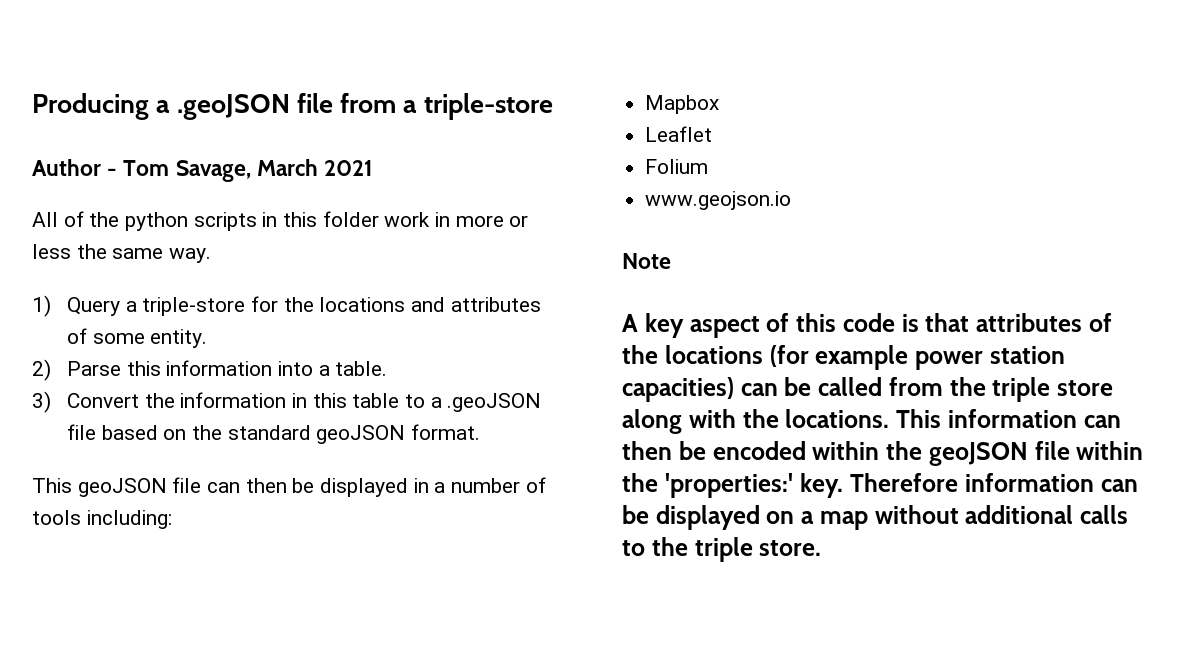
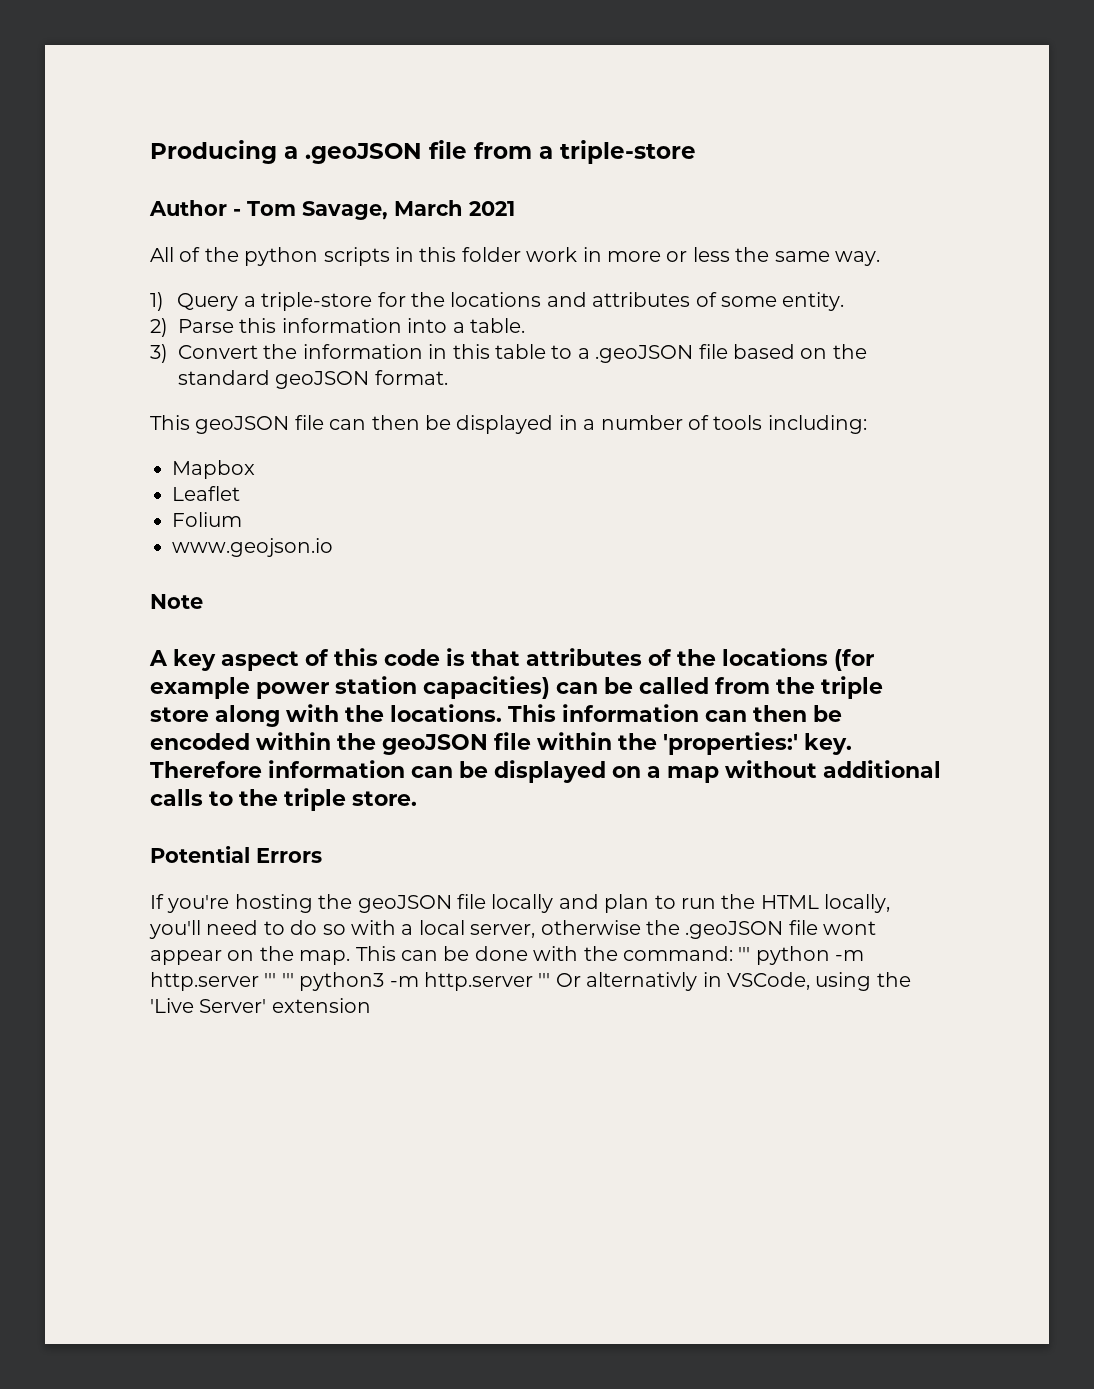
+ Potential Errors
+ If you're hosting the geoJSON file locally and plan to run the HTML locally, you'll need to do so with a local server, otherwise the .geoJSON file wont appear on the map. This can be done with the command: ''' python -m http.server ''' ''' python3 -m http.server ''' Or alternativly in VSCode, using the 'Live Server' extension

